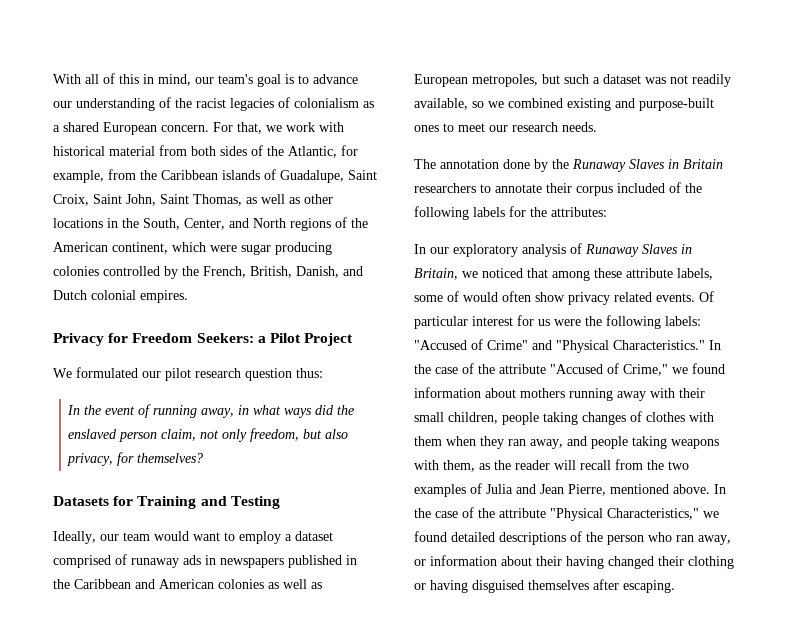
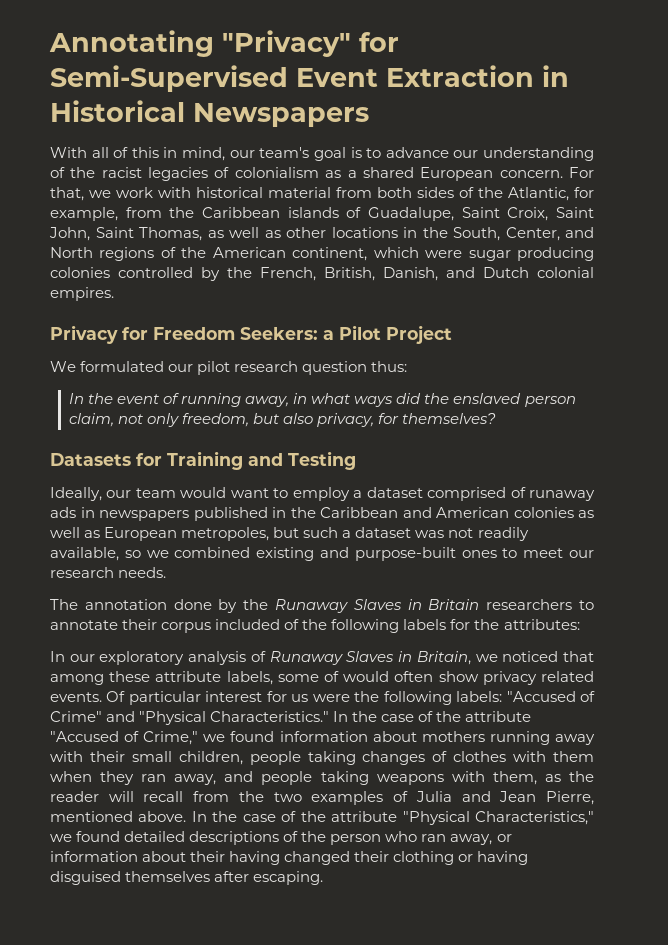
+ Annotating "Privacy" for Semi-Supervised Event Extraction in Historical Newspapers

